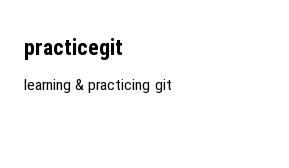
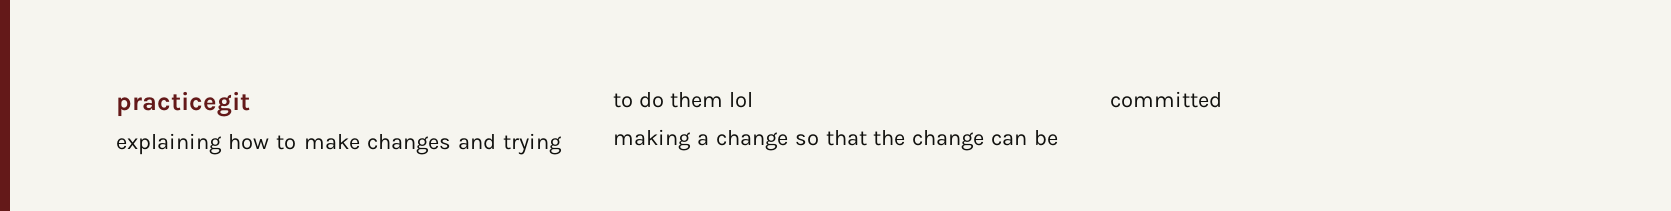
- learning & practicing git
+ explaining how to make changes and trying to do them lol
+ making a change so that the change can be committed

